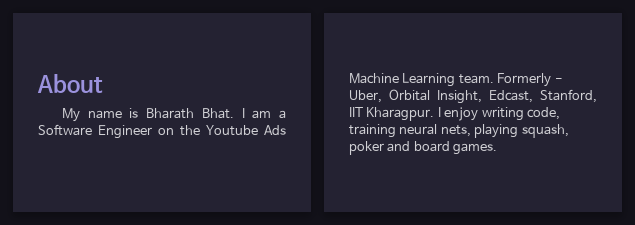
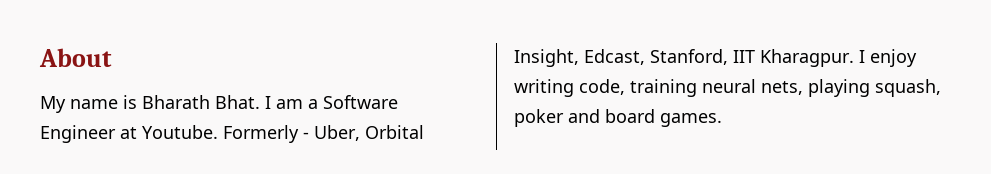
- I am a Software Engineer on the Youtube Ads Machine Learning team.
+ I am a Software Engineer at Youtube.

